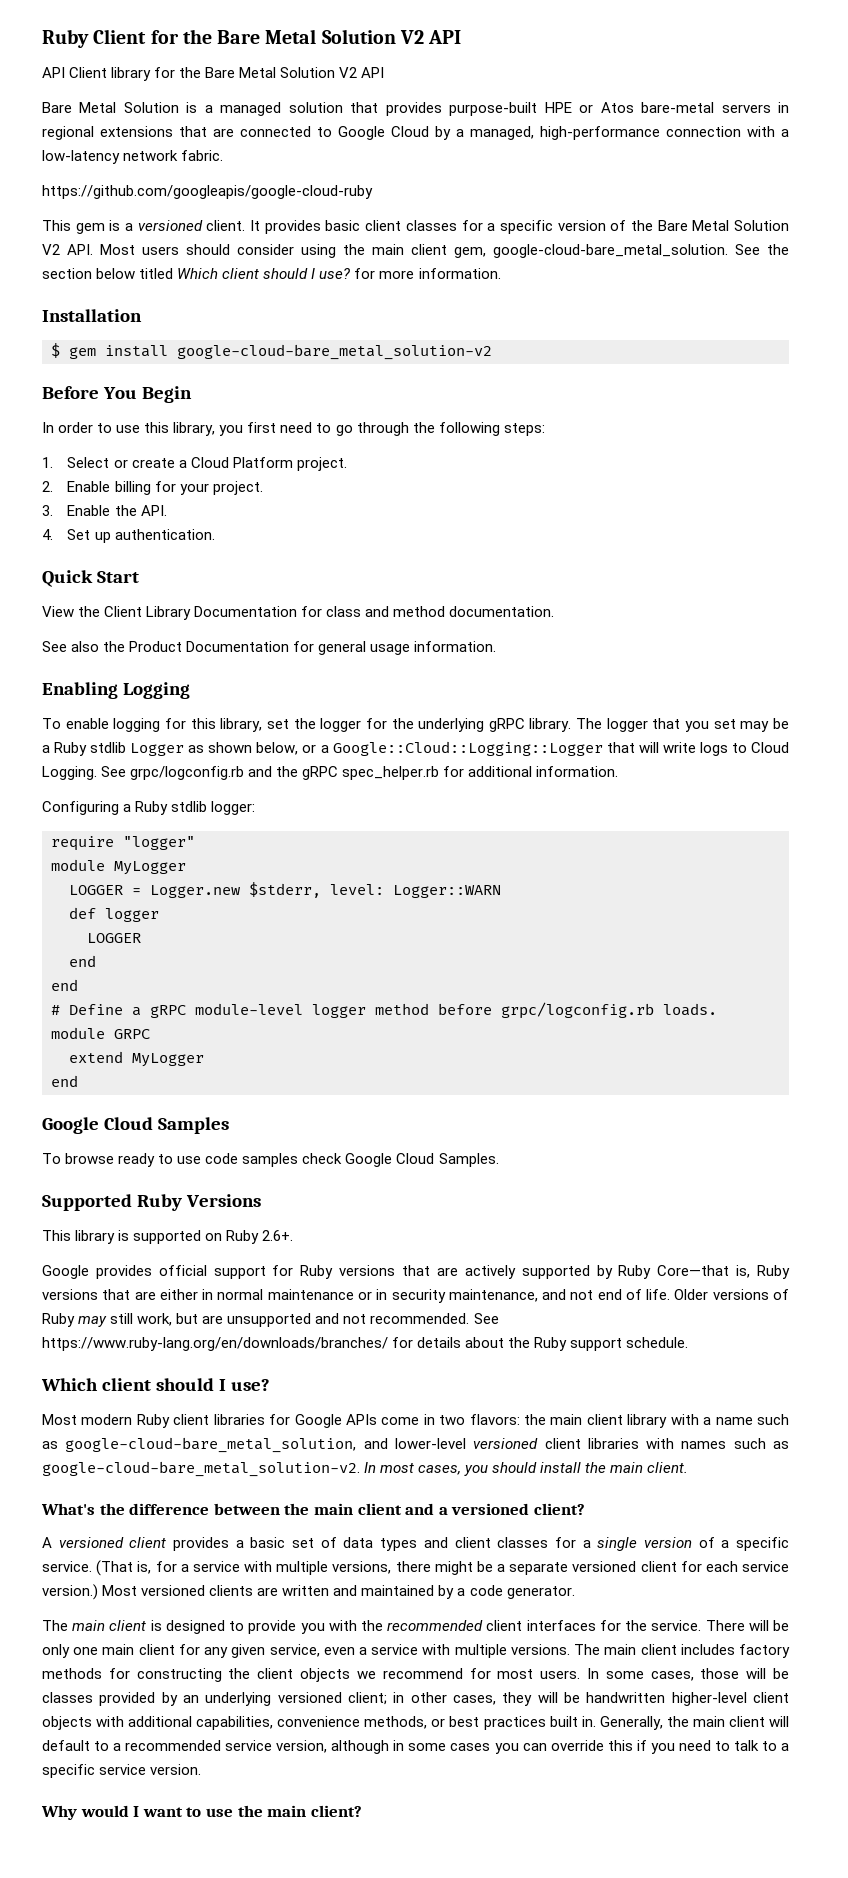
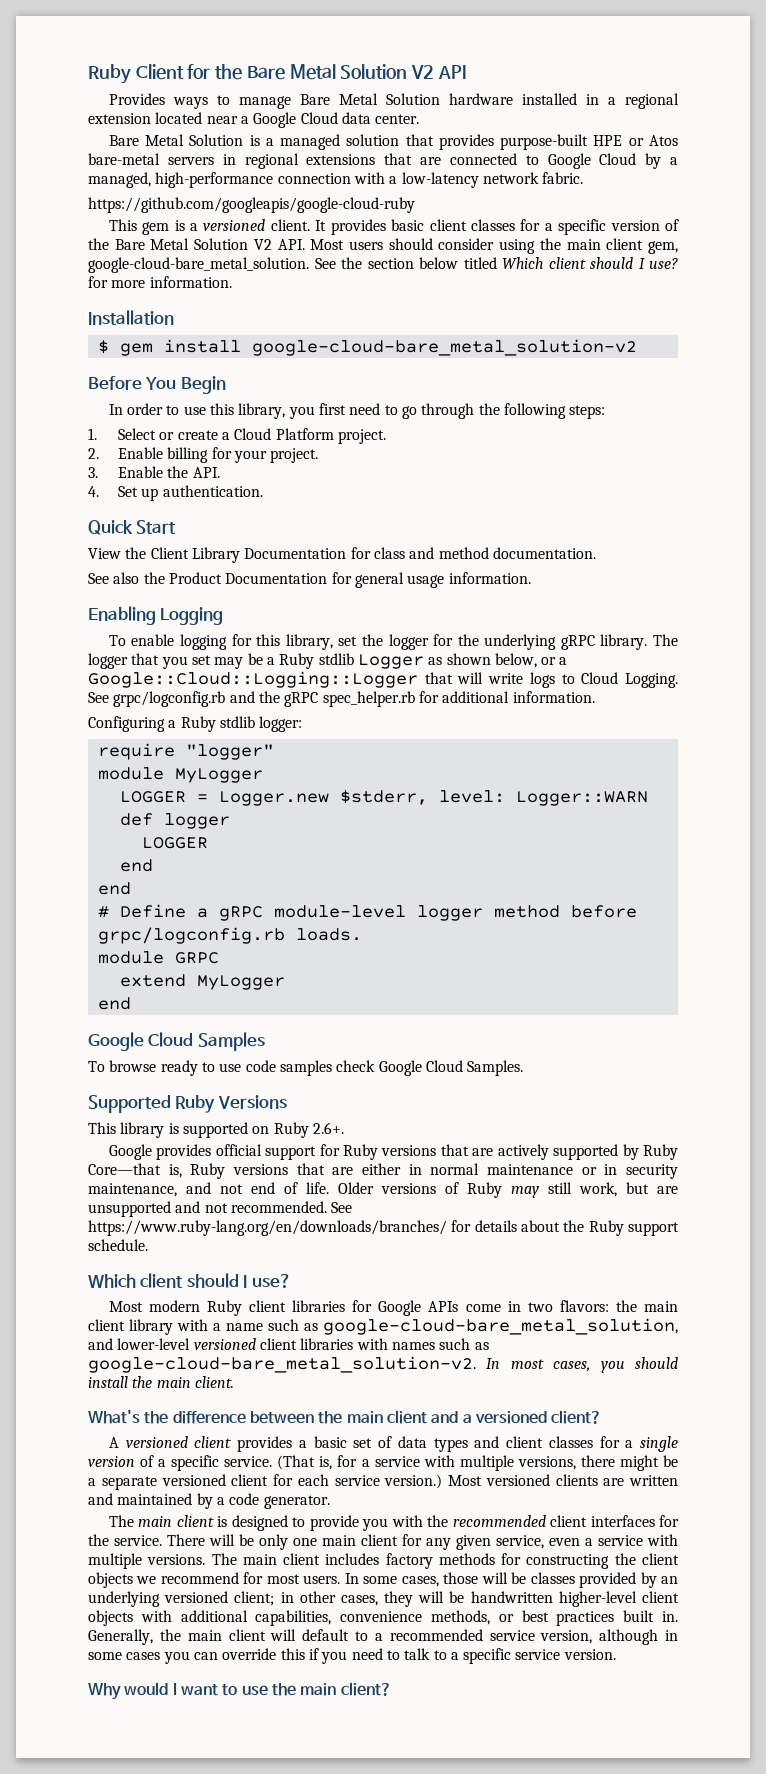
- API Client library for the Bare Metal Solution V2 API
+ Provides ways to manage Bare Metal Solution hardware installed in a regional extension located near a Google Cloud data center.

